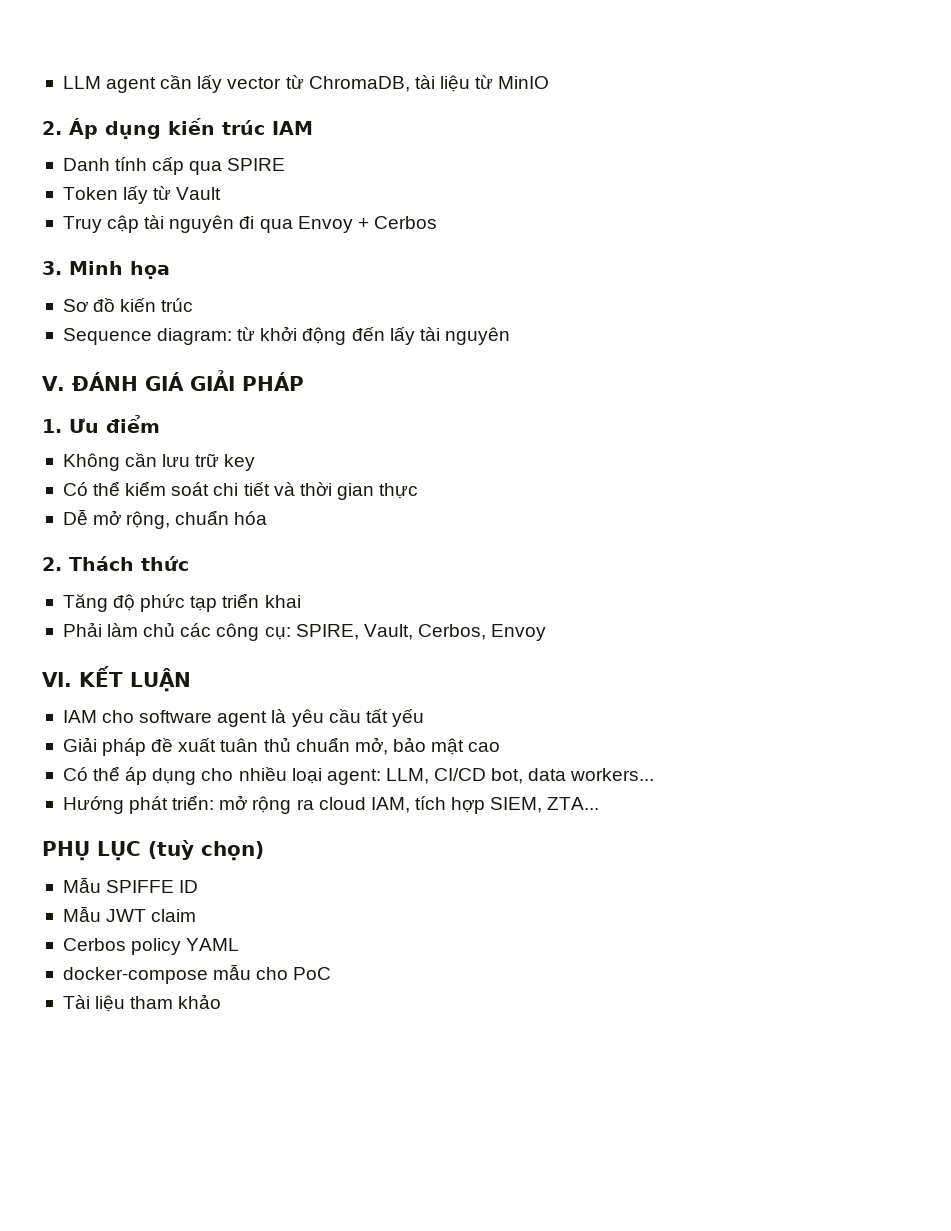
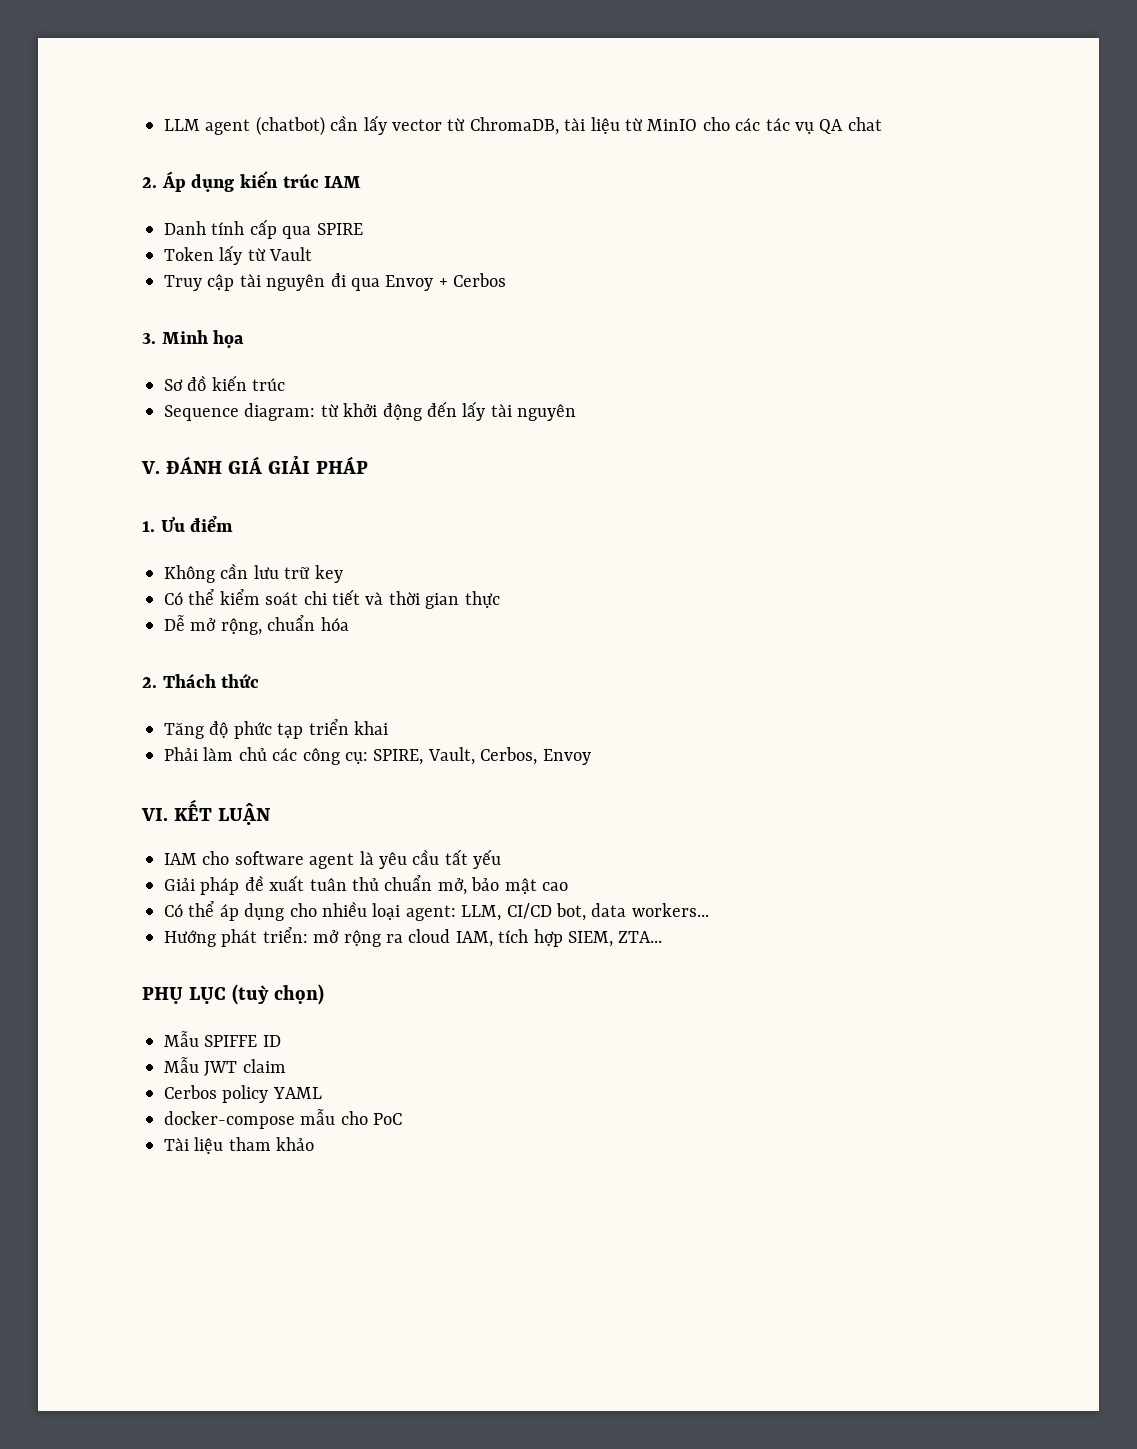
- LLM agent cần lấy vector từ ChromaDB, tài liệu từ MinIO
+ LLM agent (chatbot) cần lấy vector từ ChromaDB, tài liệu từ MinIO cho các tác vụ QA chat

